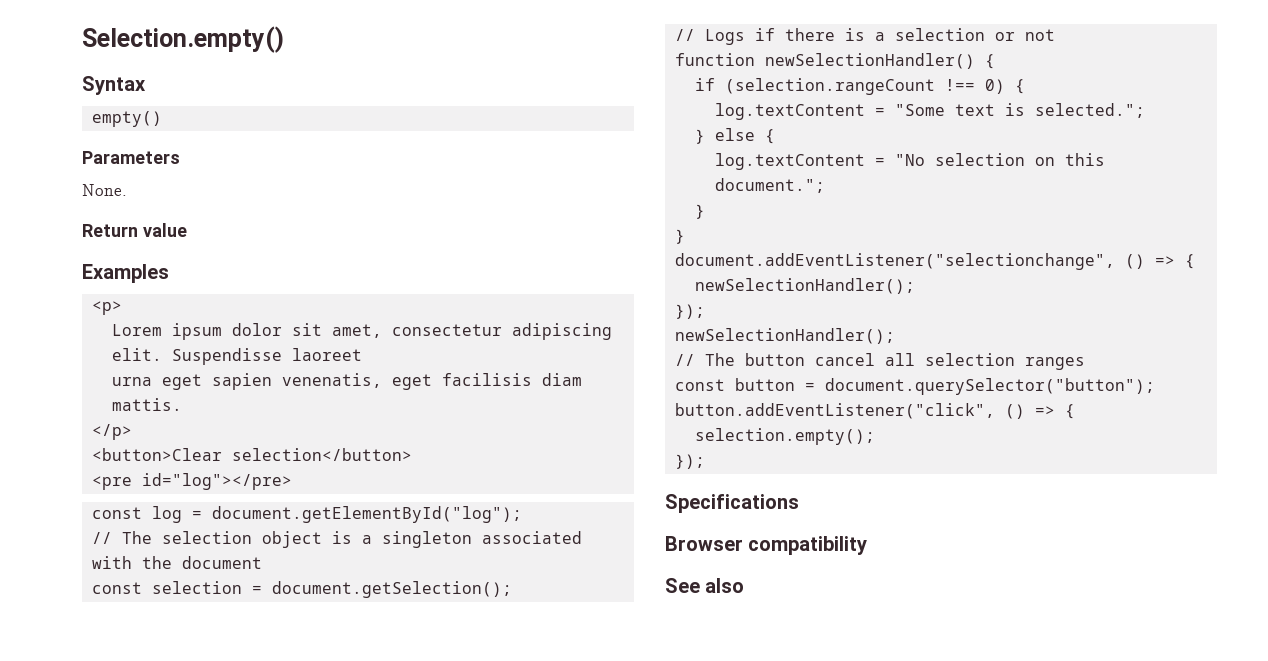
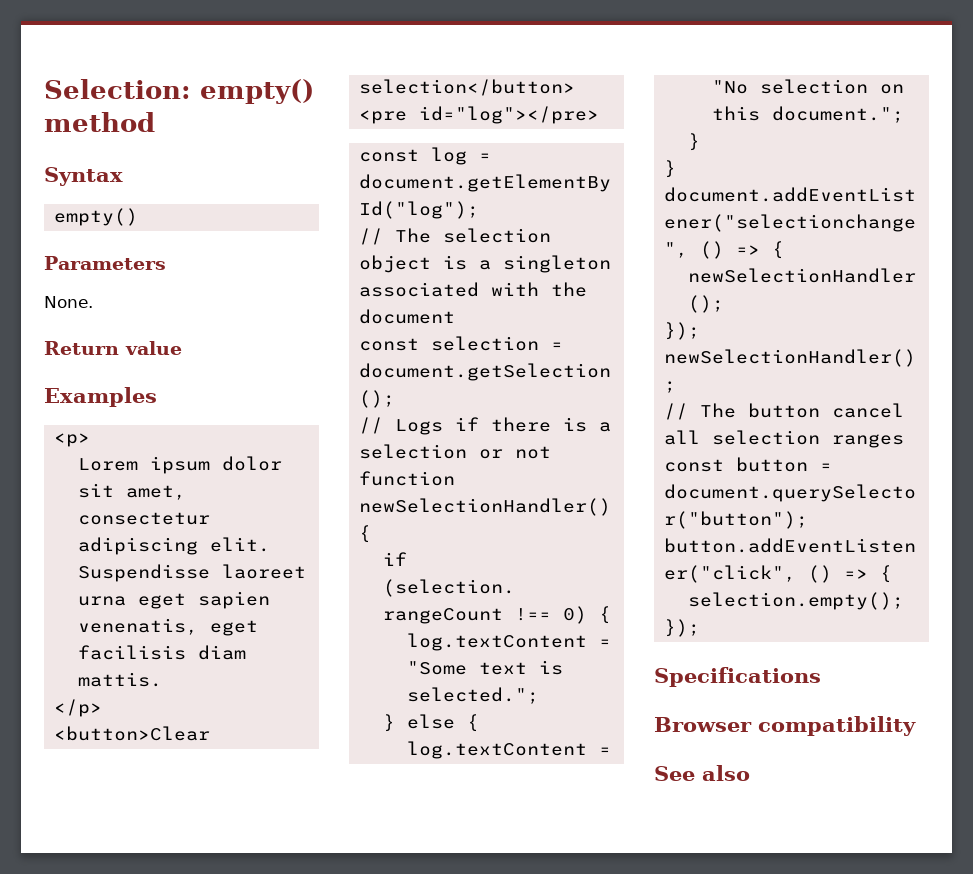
- Selection.empty()
+ Selection: empty() method

